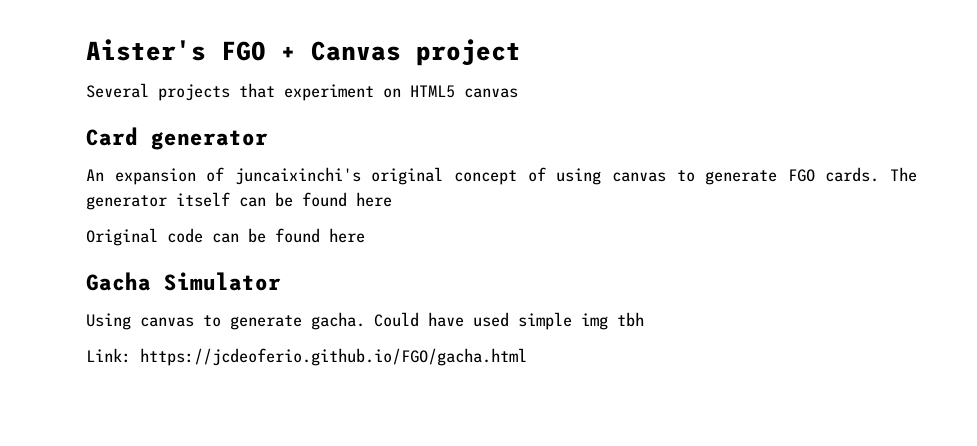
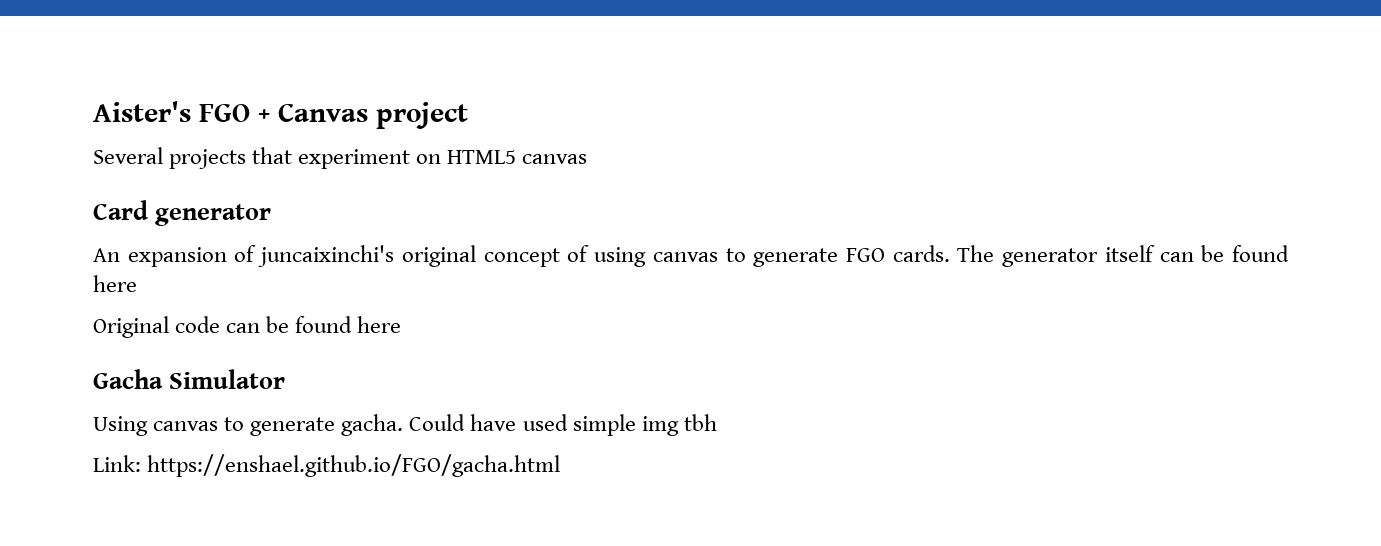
- Link: https://jcdeoferio.github.io/FGO/gacha.html
+ Link: https://enshael.github.io/FGO/gacha.html

